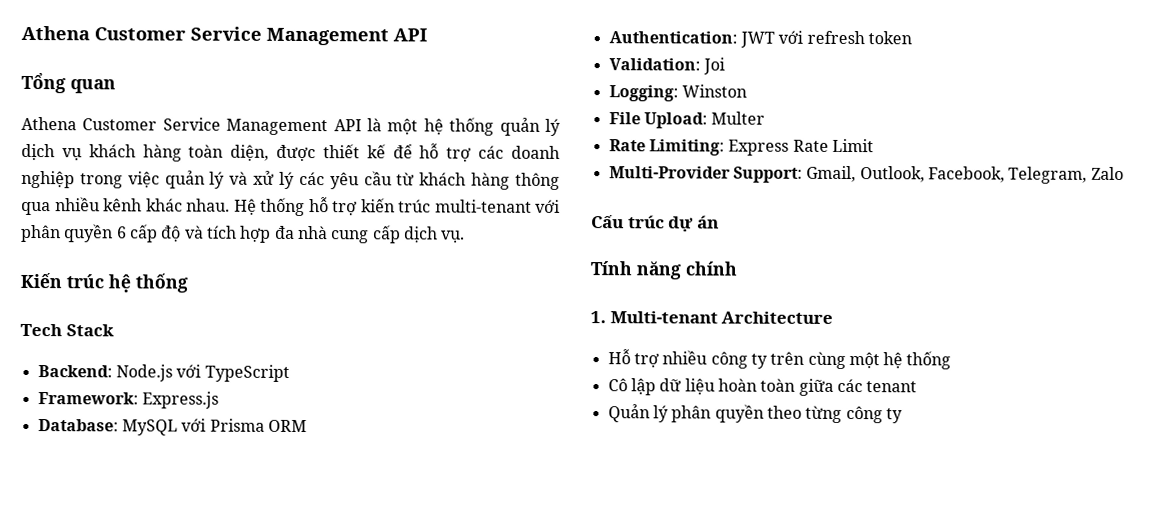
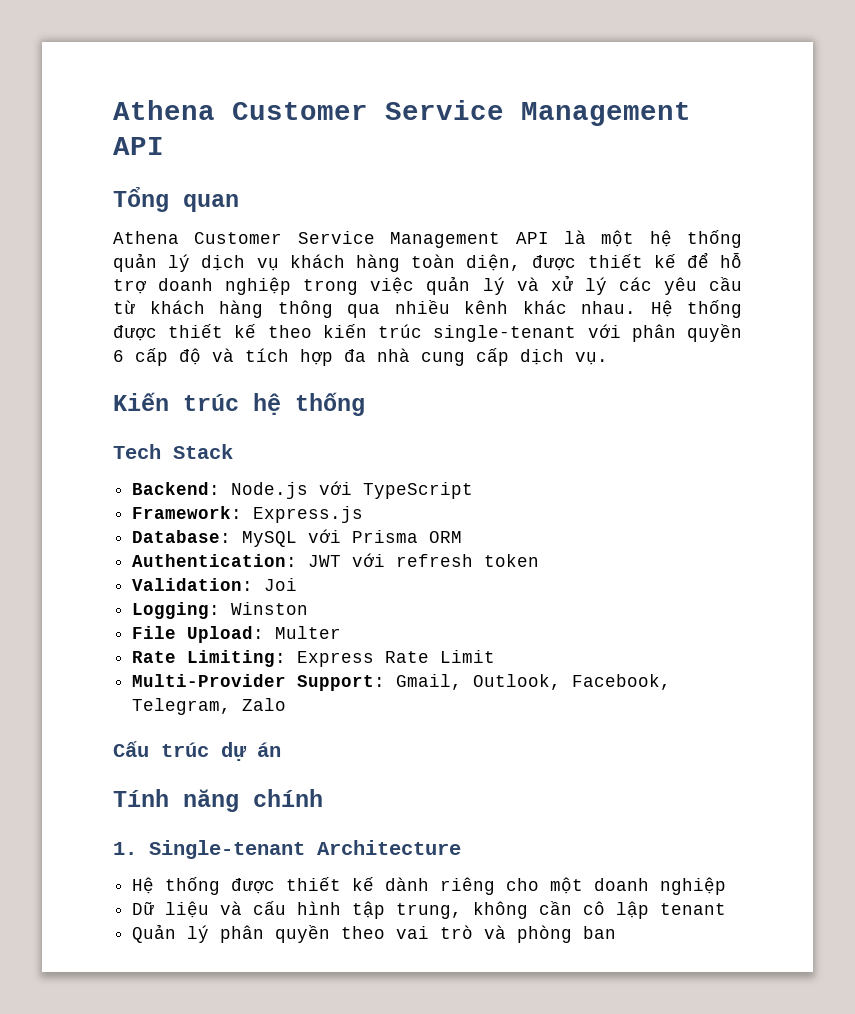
- Athena Customer Service Management API là một hệ thống quản lý dịch vụ khách hàng toàn diện, được thiết kế để hỗ trợ các doanh nghiệp trong việc quản lý và xử lý các yêu cầu từ khách hàng thông qua nhiều kênh khác nhau.
+ Athena Customer Service Management API là một hệ thống quản lý dịch vụ khách hàng toàn diện, được thiết kế để hỗ trợ doanh nghiệp trong việc quản lý và xử lý các yêu cầu từ khách hàng thông qua nhiều kênh khác nhau.
- Hệ thống hỗ trợ kiến trúc multi-tenant với phân quyền 6 cấp độ và tích hợp đa nhà cung cấp dịch vụ.
+ Hệ thống được thiết kế theo kiến trúc single-tenant với phân quyền 6 cấp độ và tích hợp đa nhà cung cấp dịch vụ.
- 1. Multi-tenant Architecture
+ 1. Single-tenant Architecture
- Hỗ trợ nhiều công ty trên cùng một hệ thống
- Cô lập dữ liệu hoàn toàn giữa các tenant
+ Hệ thống được thiết kế dành riêng cho một doanh nghiệp
+ Dữ liệu và cấu hình tập trung, không cần cô lập tenant
- Quản lý phân quyền theo từng công ty
+ Quản lý phân quyền theo vai trò và phòng ban

